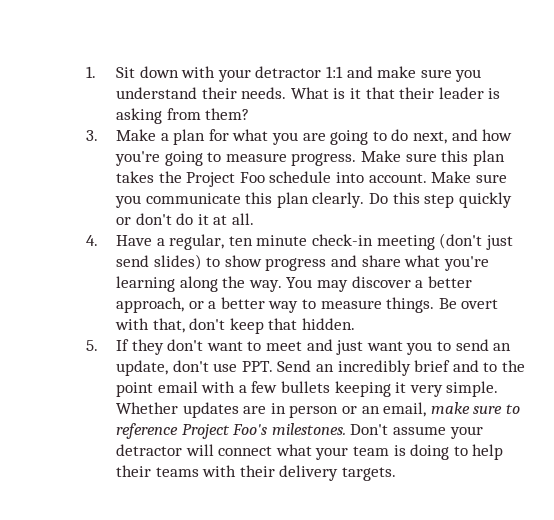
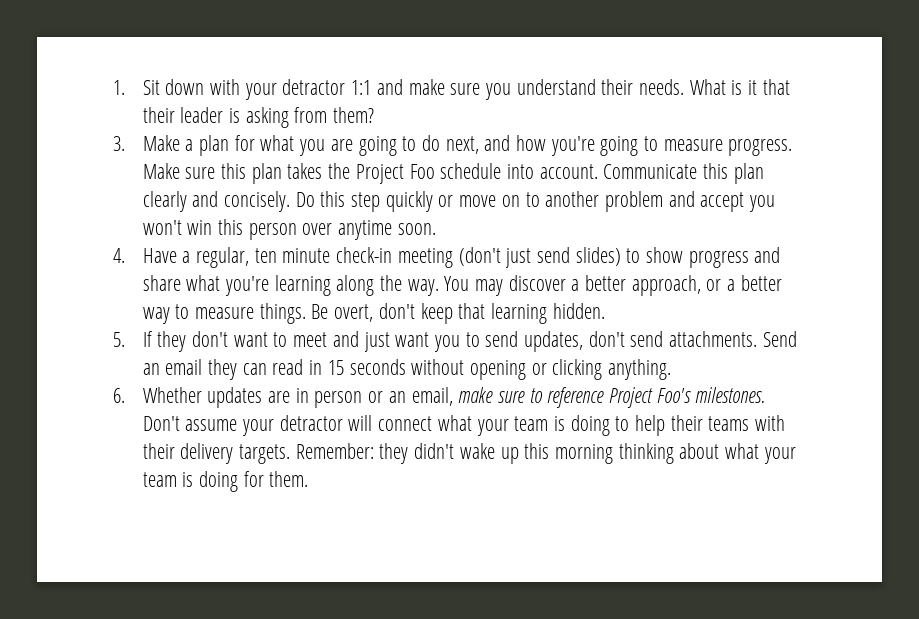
- Make sure you communicate this plan clearly.
+ Communicate this plan clearly and concisely.
- Do this step quickly or don't do it at all.
+ Do this step quickly or move on to another problem and accept you won't win this person over anytime soon.
- Be overt with that, don't keep that hidden.
+ Be overt, don't keep that learning hidden.
- 5. If they don't want to meet and just want you to send an update, don't use PPT. Send an incredibly brief and to the point email with a few bullets keeping it very simple. Whether updates are in person or an email, make sure to reference Project Foo's milestones.
+ 5. If they don't want to meet and just want you to send updates, don't send attachments. Send an email they can read in 15 seconds without opening or clicking anything.
+ 6. Whether updates are in person or an email, make sure to reference Project Foo's milestones.
+ Remember: they didn't wake up this morning thinking about what your team is doing for them.

